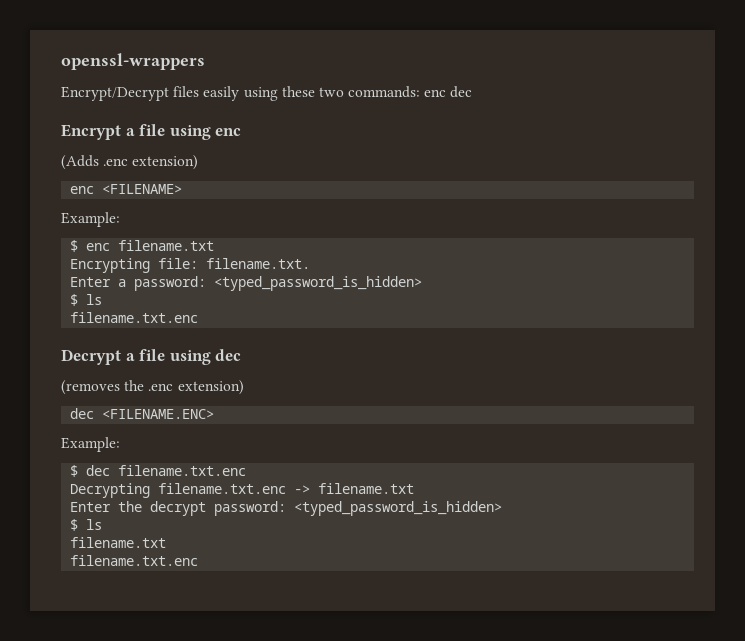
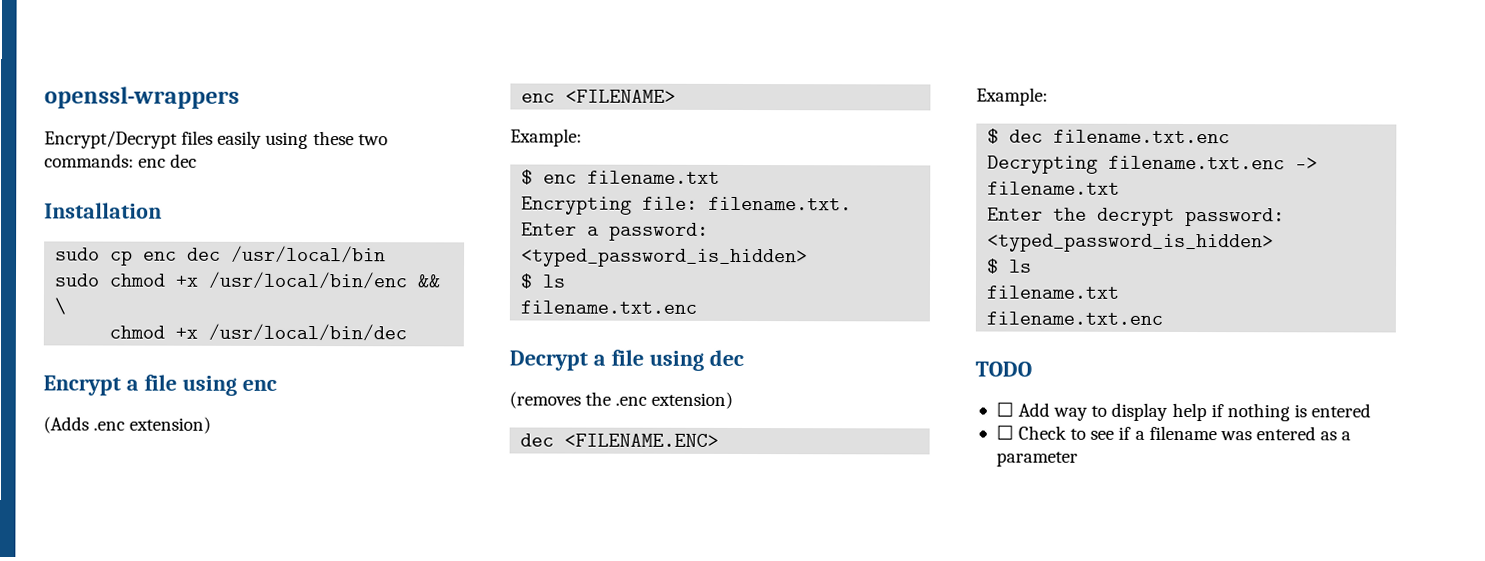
+ Installation
+ sudo cp enc dec /usr/local/bin
+ sudo chmod +x /usr/local/bin/enc && \
+ chmod +x /usr/local/bin/dec
+ TODO
+ ☐ Add way to display help if nothing is entered
+ ☐ Check to see if a filename was entered as a parameter

